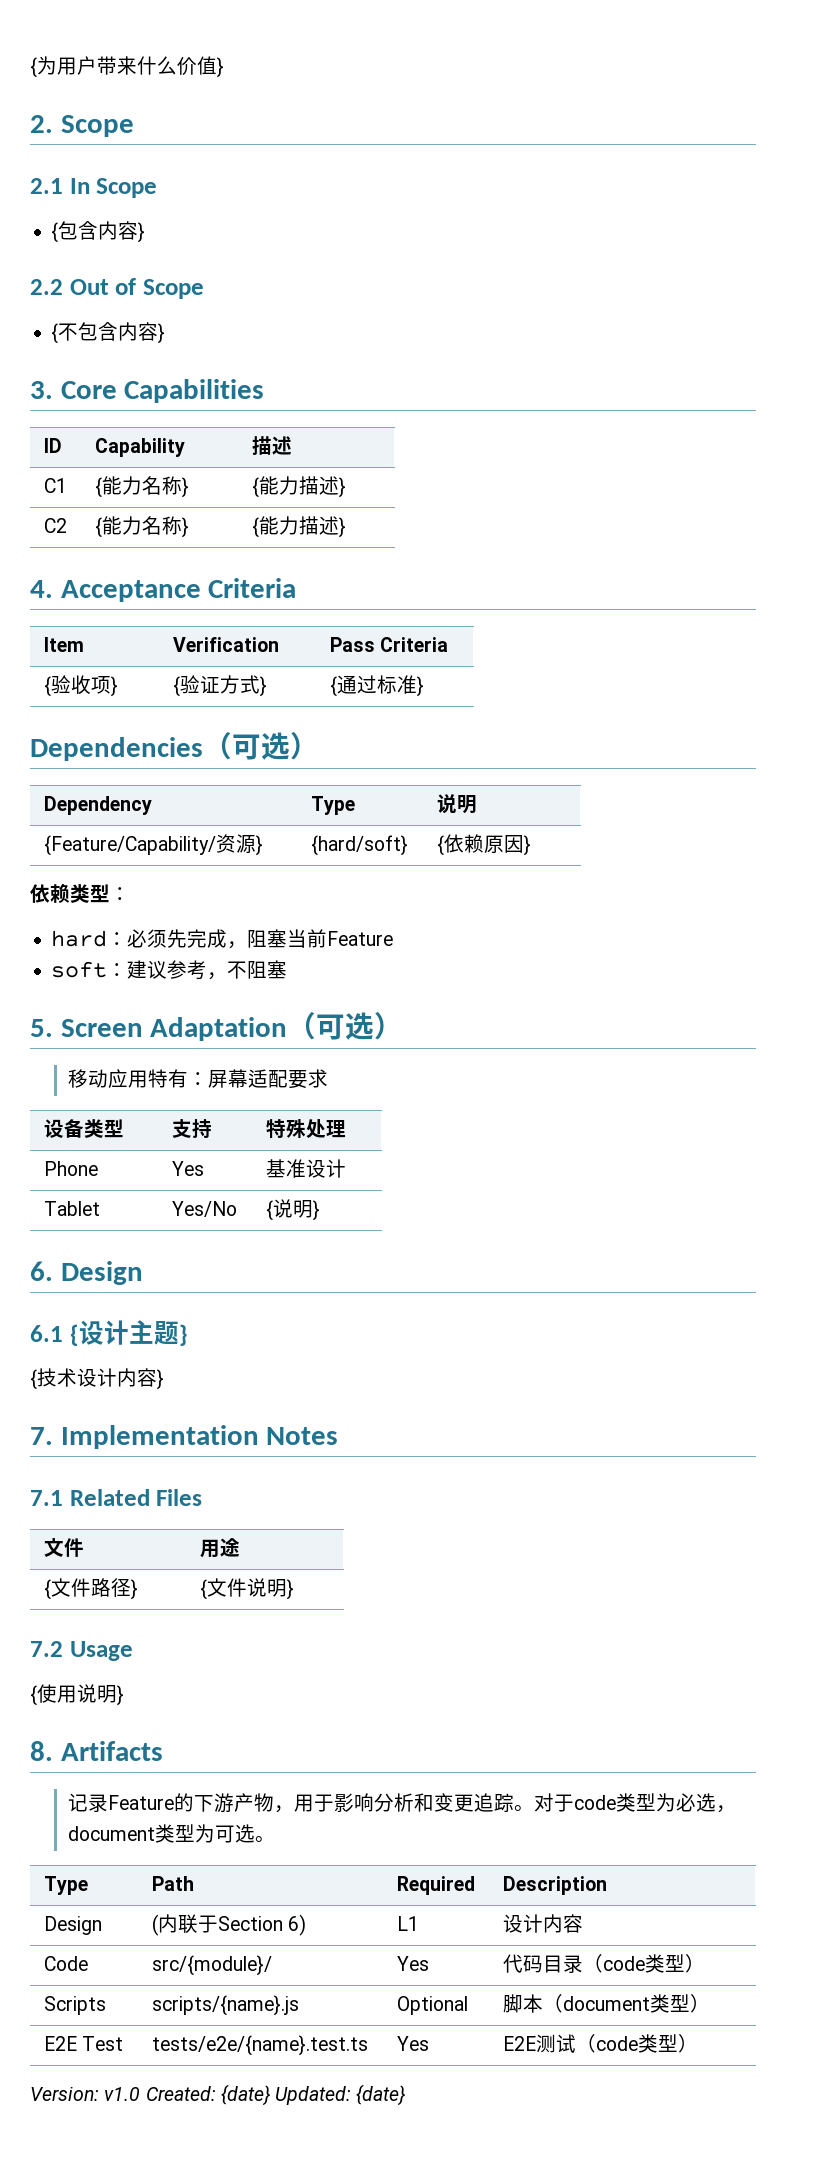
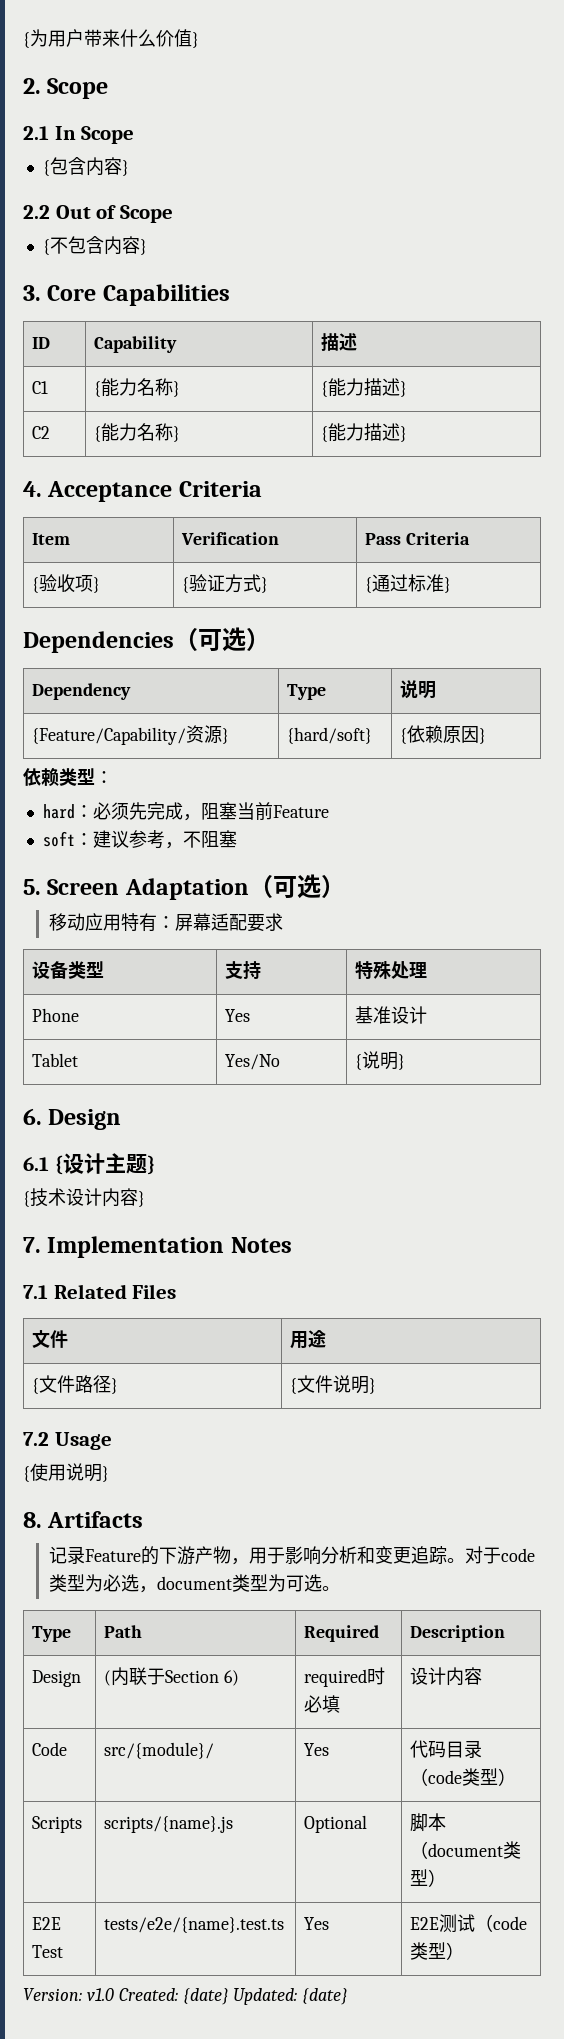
- Design | (内联于Section 6) | L1 | 设计内容
+ Design | (内联于Section 6) | required时必填 | 设计内容

